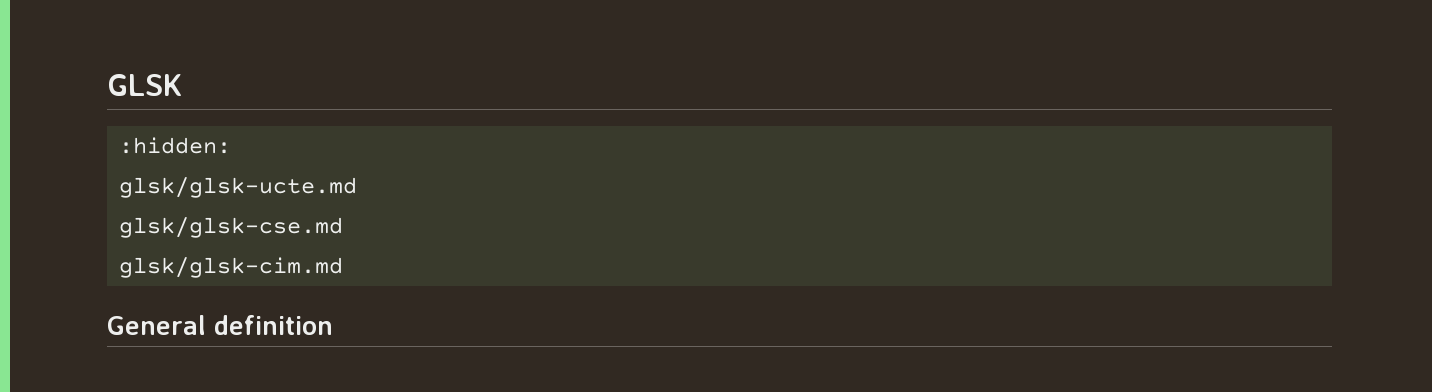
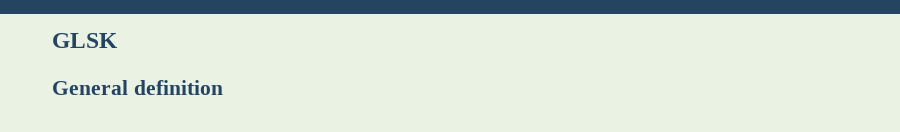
- :hidden:
- glsk/glsk-ucte.md
- glsk/glsk-cse.md
- glsk/glsk-cim.md

